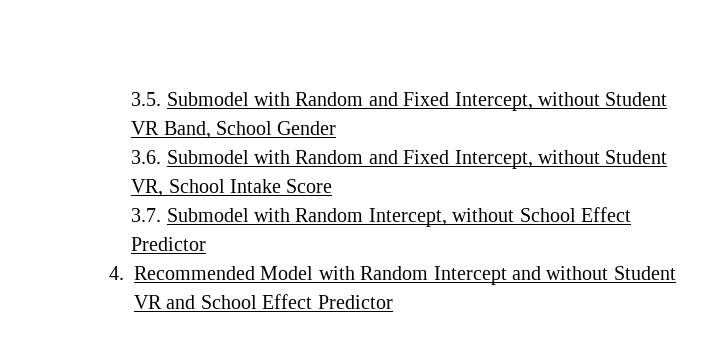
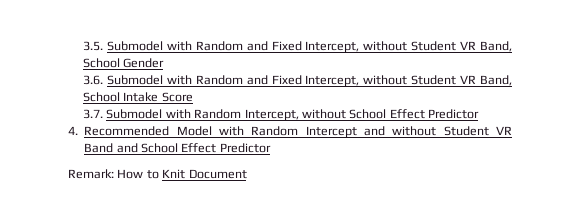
- 3.6. Submodel with Random and Fixed Intercept, without Student VR, School Intake Score
+ 3.6. Submodel with Random and Fixed Intercept, without Student VR Band, School Intake Score
- 4. Recommended Model with Random Intercept and without Student VR and School Effect Predictor
+ 4. Recommended Model with Random Intercept and without Student VR Band and School Effect Predictor
+ Remark: How to Knit Document

